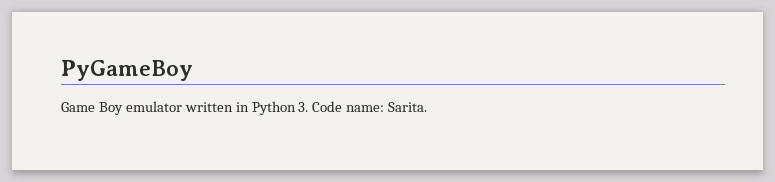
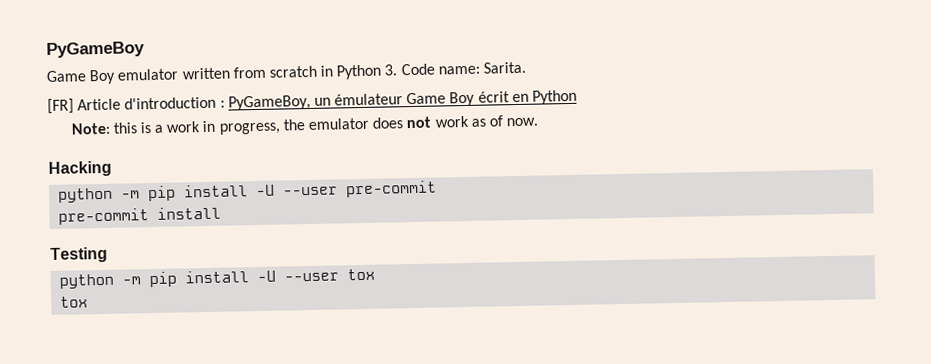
- Game Boy emulator written in Python 3. Code name: Sarita.
+ Game Boy emulator written from scratch in Python 3. Code name: Sarita.
+ [FR] Article d'introduction : PyGameBoy, un émulateur Game Boy écrit en Python
+ Note: this is a work in progress, the emulator does not work as of now.
+ Hacking
+ python -m pip install -U --user pre-commit
+ pre-commit install
+ Testing
+ python -m pip install -U --user tox
+ tox

